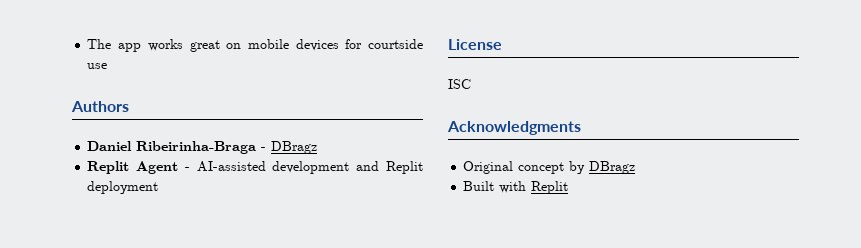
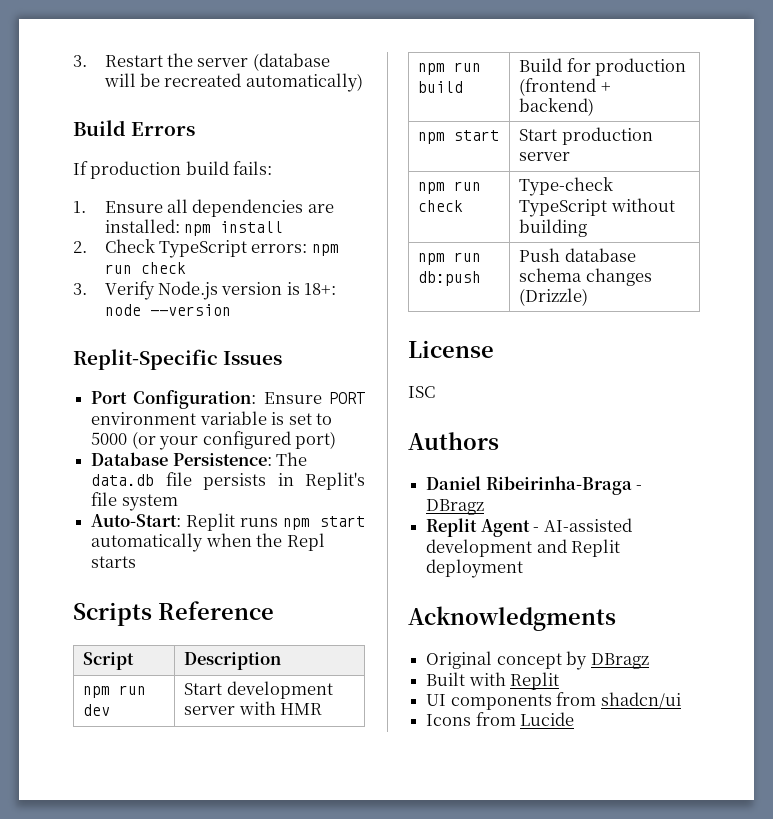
- The app works great on mobile devices for courtside use
+ 3. Restart the server (database will be recreated automatically)
+ Build Errors
+ If production build fails:
+ 1. Ensure all dependencies are installed: npm install
+ 2. Check TypeScript errors: npm run check
+ 3. Verify Node.js version is 18+: node --version
+ Replit-Specific Issues
+ Port Configuration: Ensure PORT environment variable is set to 5000 (or your configured port)
+ Database Persistence: The data.db file persists in Replit's file system
+ Auto-Start: Replit runs npm start automatically when the Repl starts
+ Scripts Reference
+ Script | Description
+ npm run dev | Start development server with HMR
+ npm run build | Build for production (frontend + backend)
+ npm start | Start production server
+ npm run check | Type-check TypeScript without building
+ npm run db:push | Push database schema changes (Drizzle)
+ License
+ ISC
- License
- ISC
+ UI components from shadcn/ui
+ Icons from Lucide

